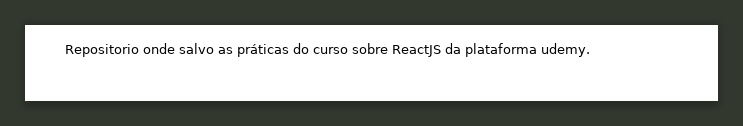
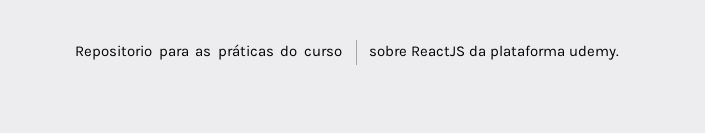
- Repositorio onde salvo as práticas do curso sobre ReactJS da plataforma udemy.
+ Repositorio para as práticas do curso sobre ReactJS da plataforma udemy.

